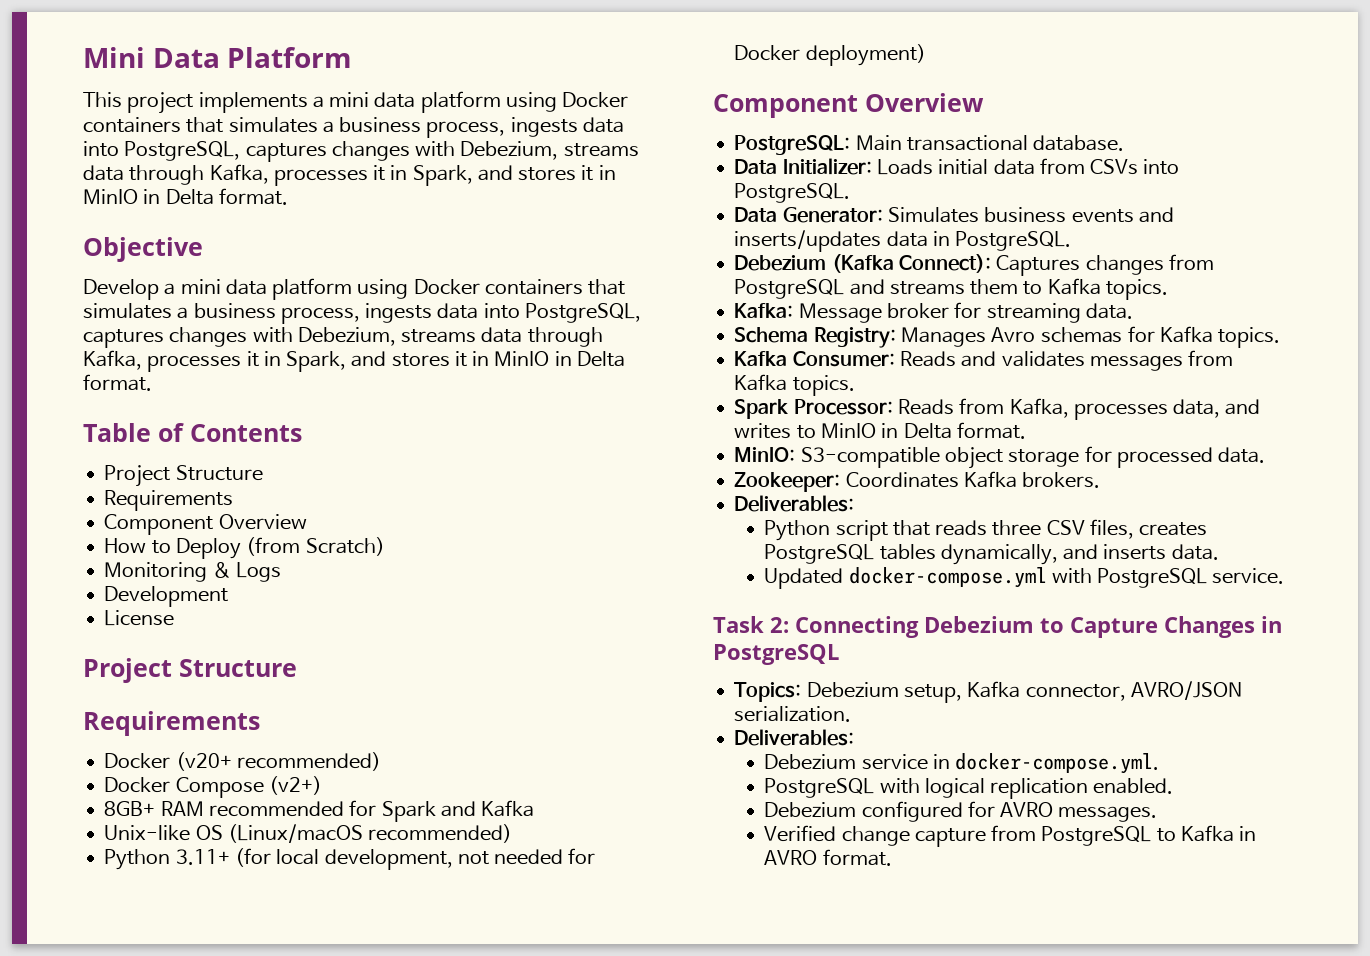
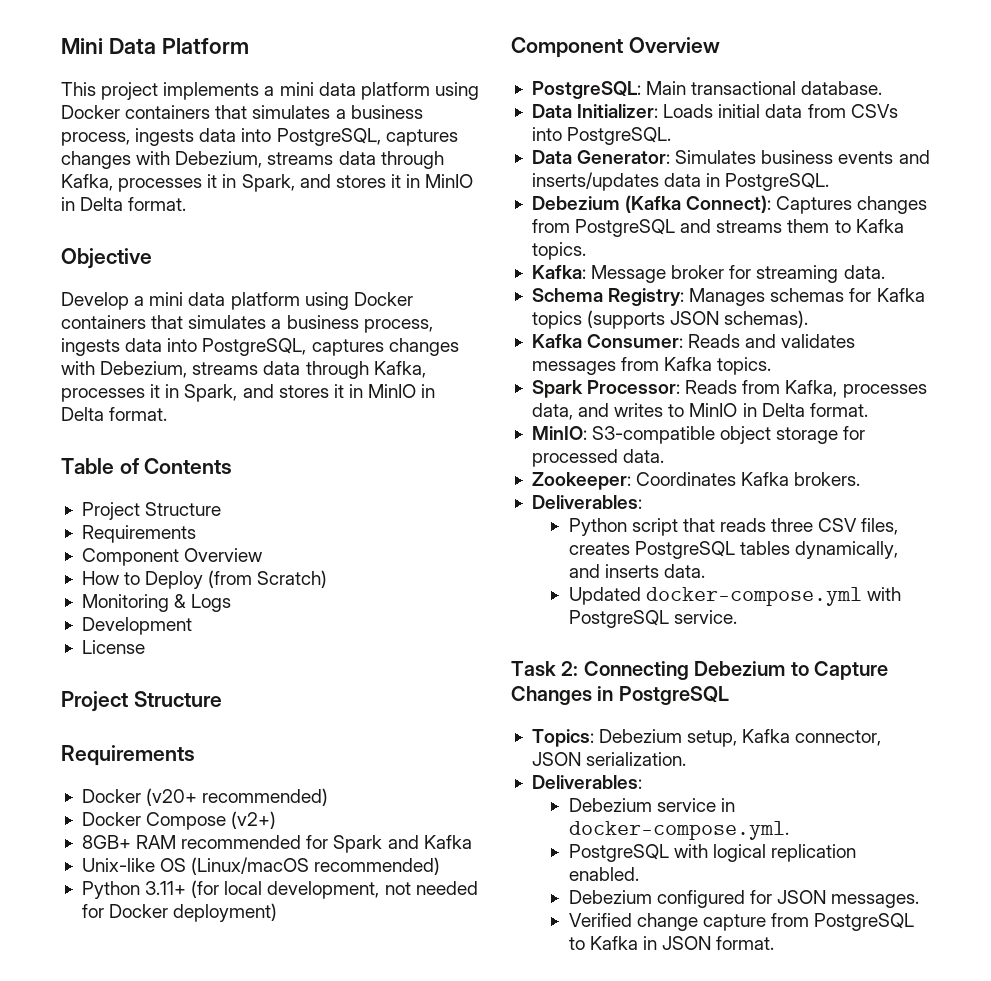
- Schema Registry: Manages Avro schemas for Kafka topics.
+ Schema Registry: Manages schemas for Kafka topics (supports JSON schemas).
- Topics: Debezium setup, Kafka connector, AVRO/JSON serialization.
+ Topics: Debezium setup, Kafka connector, JSON serialization.
- Debezium configured for AVRO messages.
+ Debezium configured for JSON messages.
- Verified change capture from PostgreSQL to Kafka in AVRO format.
+ Verified change capture from PostgreSQL to Kafka in JSON format.

